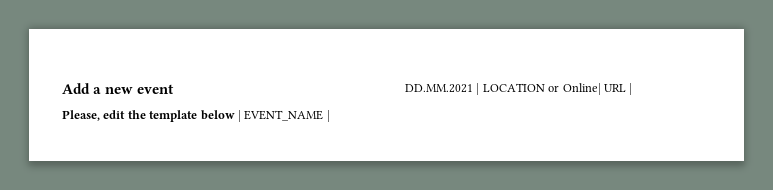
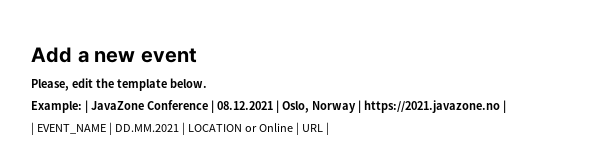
- Please, edit the template below | EVENT_NAME | DD.MM.2021 | LOCATION or Online| URL |
+ Please, edit the template below.
+ Example: | JavaZone Conference | 08.12.2021 | Oslo, Norway | https://2021.javazone.no |
+ | EVENT_NAME | DD.MM.2021 | LOCATION or Online | URL |

